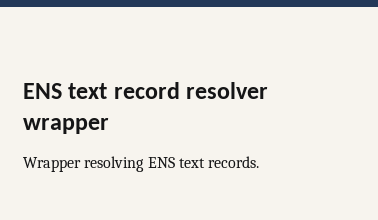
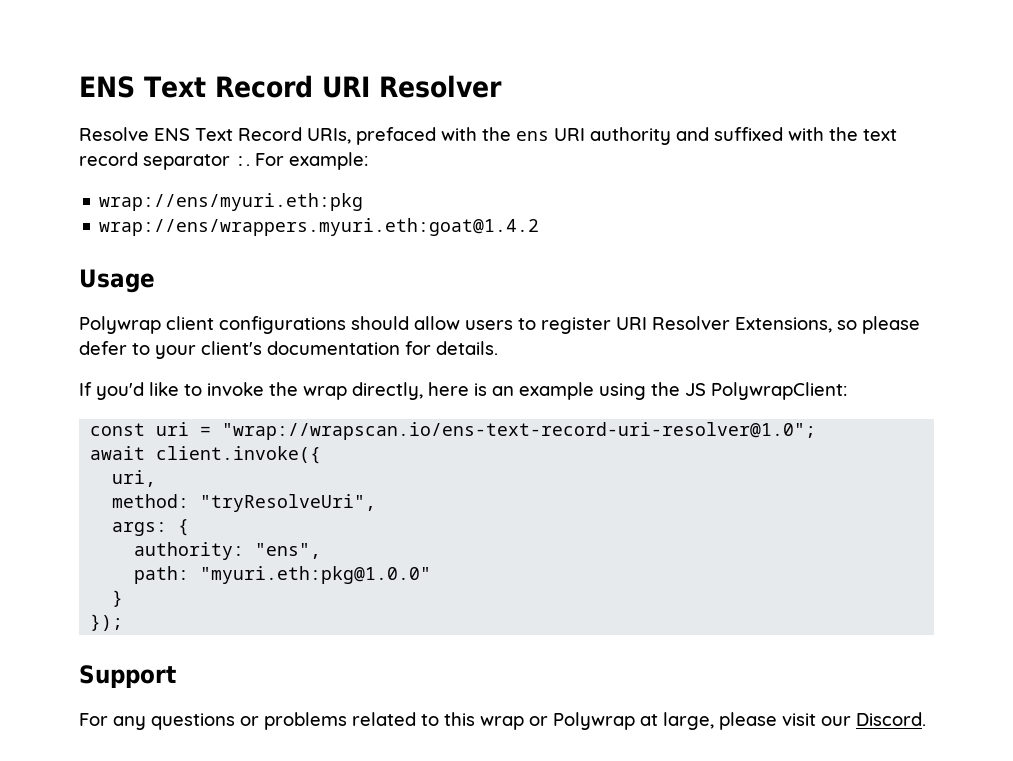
- ENS text record resolver wrapper
- Wrapper resolving ENS text records.
+ ENS Text Record URI Resolver
+ Resolve ENS Text Record URIs, prefaced with the ens URI authority and suffixed with the text record separator :. For example:
+ wrap://ens/myuri.eth:pkg
+ wrap://ens/wrappers.myuri.eth:goat@1.4.2
+ Usage
+ Polywrap client configurations should allow users to register URI Resolver Extensions, so please defer to your client's documentation for details.
+ If you'd like to invoke the wrap directly, here is an example using the JS PolywrapClient:
+ const uri = "wrap://wrapscan.io/ens-text-record-uri-resolver@1.0";
+ await client.invoke({
+ uri,
+ method: "tryResolveUri",
+ args: {
+ authority: "ens",
+ path: "myuri.eth:pkg@1.0.0"
+ }
+ });
+ Support
+ For any questions or problems related to this wrap or Polywrap at large, please visit our Discord.

